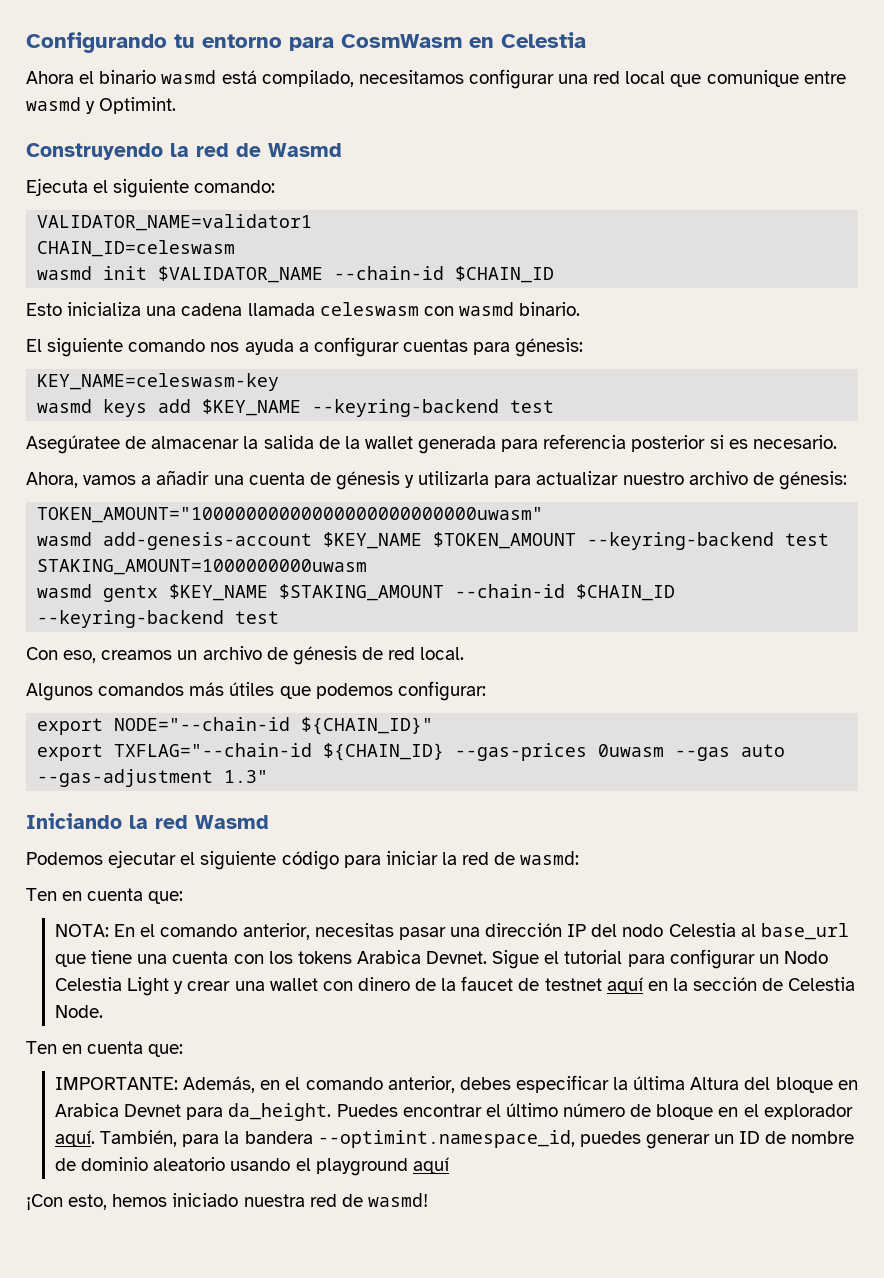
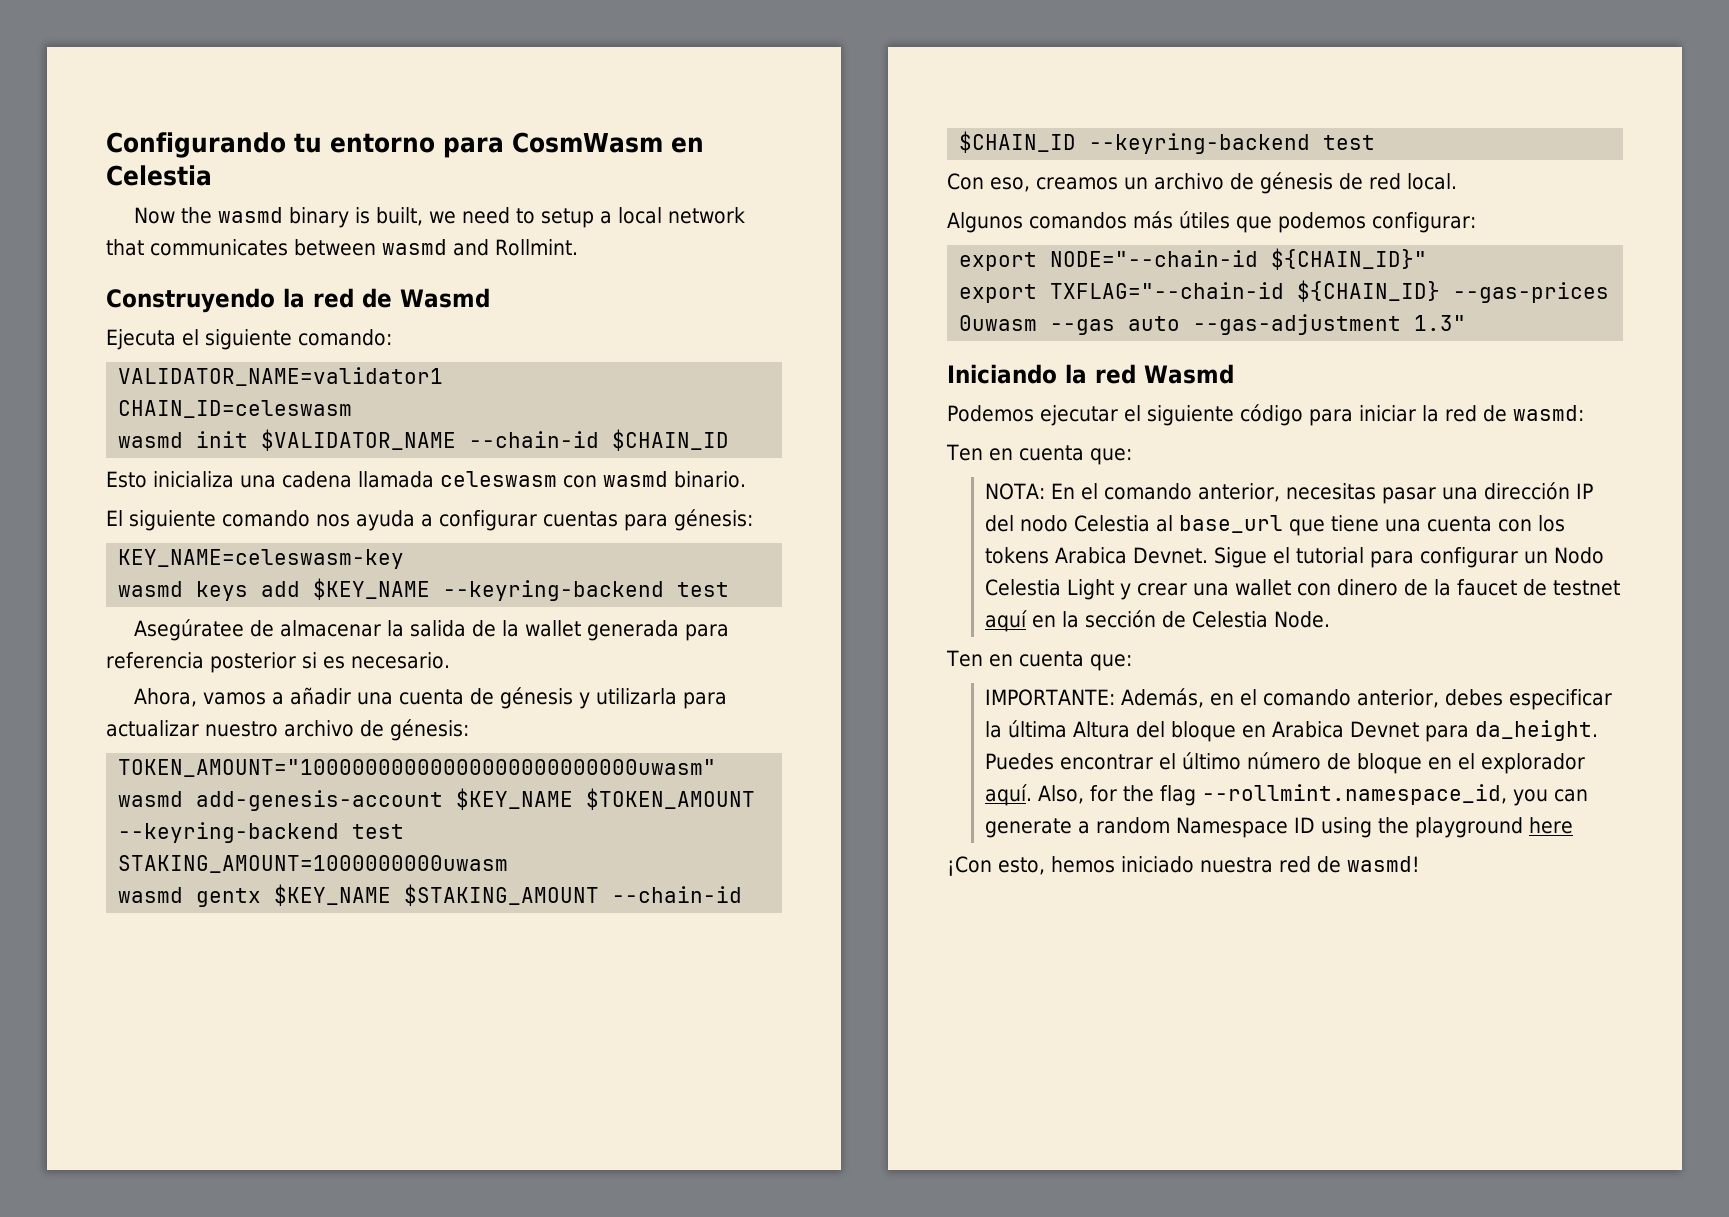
- Ahora el binario wasmd está compilado, necesitamos configurar una red local que comunique entre wasmd y Optimint.
+ Now the wasmd binary is built, we need to setup a local network that communicates between wasmd and Rollmint.
- También, para la bandera --optimint.namespace_id, puedes generar un ID de nombre de dominio aleatorio usando el playground aquí
+ Also, for the flag --rollmint.namespace_id, you can generate a random Namespace ID using the playground here

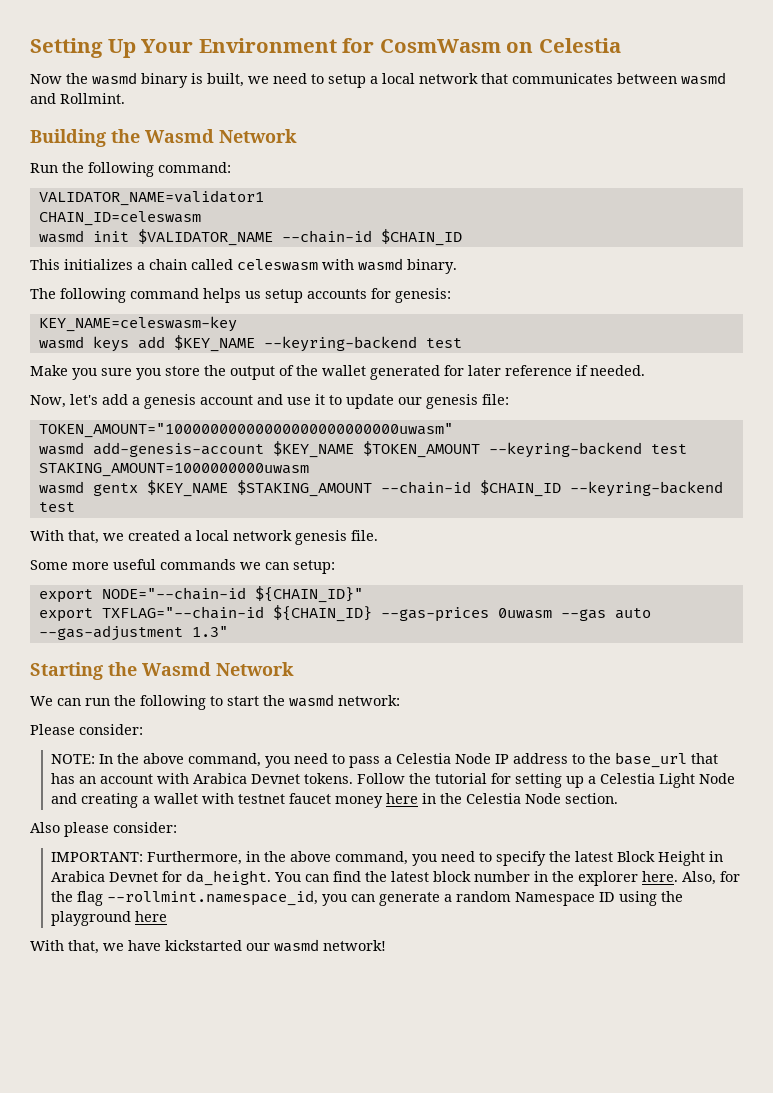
- Configurando tu entorno para CosmWasm en Celestia
+ Setting Up Your Environment for CosmWasm on Celestia
- Construyendo la red de Wasmd
- Ejecuta el siguiente comando:
+ Building the Wasmd Network
+ Run the following command:
- Esto inicializa una cadena llamada celeswasm con wasmd binario.
- El siguiente comando nos ayuda a configurar cuentas para génesis:
+ This initializes a chain called celeswasm with wasmd binary.
+ The following command helps us setup accounts for genesis:
- Asegúratee de almacenar la salida de la wallet generada para referencia posterior si es necesario.
- Ahora, vamos a añadir una cuenta de génesis y utilizarla para actualizar nuestro archivo de génesis:
+ Make you sure you store the output of the wallet generated for later reference if needed.
+ Now, let's add a genesis account and use it to update our genesis file:
- Con eso, creamos un archivo de génesis de red local.
- Algunos comandos más útiles que podemos configurar:
+ With that, we created a local network genesis file.
+ Some more useful commands we can setup:
- Iniciando la red Wasmd
- Podemos ejecutar el siguiente código para iniciar la red de wasmd:
- Ten en cuenta que:
- NOTA: En el comando anterior, necesitas pasar una dirección IP del nodo Celestia al base_url que tiene una cuenta con los tokens Arabica Devnet. Sigue el tutorial para configurar un Nodo Celestia Light y crear una wallet con dinero de la faucet de testnet aquí en la sección de Celestia Node.
- Ten en cuenta que:
- IMPORTANTE: Además, en el comando anterior, debes especificar la última Altura del bloque en Arabica Devnet para da_height. Puedes encontrar el último número de bloque en el explorador aquí.
+ Starting the Wasmd Network
+ We can run the following to start the wasmd network:
+ Please consider:
+ NOTE: In the above command, you need to pass a Celestia Node IP address to the base_url that has an account with Arabica Devnet tokens. Follow the tutorial for setting up a Celestia Light Node and creating a wallet with testnet faucet money here in the Celestia Node section.
+ Also please consider:
+ IMPORTANT: Furthermore, in the above command, you need to specify the latest Block Height in Arabica Devnet for da_height. You can find the latest block number in the explorer here.
- ¡Con esto, hemos iniciado nuestra red de wasmd!
+ With that, we have kickstarted our wasmd network!

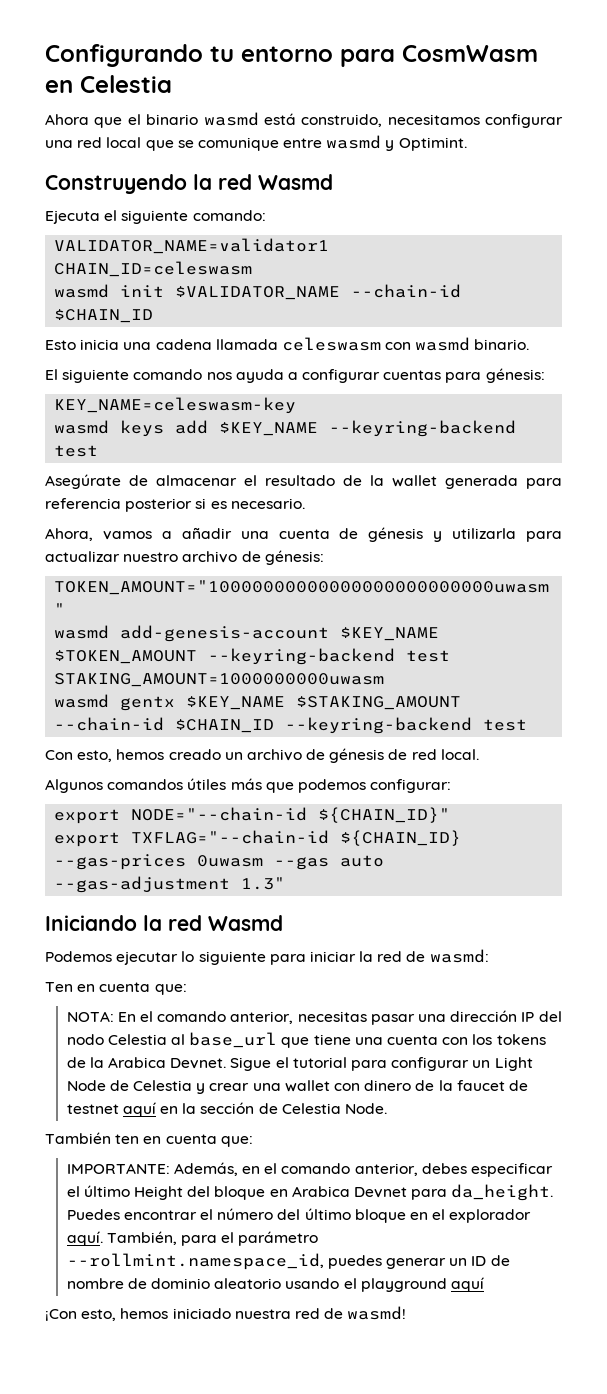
- Setting Up Your Environment for CosmWasm on Celestia
- Now the wasmd binary is built, we need to setup a local network that communicates between wasmd and Rollmint.
- Building the Wasmd Network
- Run the following command:
+ Configurando tu entorno para CosmWasm en Celestia
+ Ahora que el binario wasmd está construido, necesitamos configurar una red local que se comunique entre wasmd y Optimint.
+ Construyendo la red Wasmd
+ Ejecuta el siguiente comando:
- This initializes a chain called celeswasm with wasmd binary.
- The following command helps us setup accounts for genesis:
+ Esto inicia una cadena llamada celeswasm con wasmd binario.
+ El siguiente comando nos ayuda a configurar cuentas para génesis:
- Make you sure you store the output of the wallet generated for later reference if needed.
- Now, let's add a genesis account and use it to update our genesis file:
+ Asegúrate de almacenar el resultado de la wallet generada para referencia posterior si es necesario.
+ Ahora, vamos a añadir una cuenta de génesis y utilizarla para actualizar nuestro archivo de génesis:
- With that, we created a local network genesis file.
- Some more useful commands we can setup:
+ Con esto, hemos creado un archivo de génesis de red local.
+ Algunos comandos útiles más que podemos configurar:
- Starting the Wasmd Network
- We can run the following to start the wasmd network:
- Please consider:
- NOTE: In the above command, you need to pass a Celestia Node IP address to the base_url that has an account with Arabica Devnet tokens. Follow the tutorial for setting up a Celestia Light Node and creating a wallet with testnet faucet money here in the Celestia Node section.
- Also please consider:
- IMPORTANT: Furthermore, in the above command, you need to specify the latest Block Height in Arabica Devnet for da_height. You can find the latest block number in the explorer here. Also, for the flag --rollmint.namespace_id, you can generate a random Namespace ID using the playground here
- With that, we have kickstarted our wasmd network!
+ Iniciando la red Wasmd
+ Podemos ejecutar lo siguiente para iniciar la red de wasmd:
+ Ten en cuenta que:
+ NOTA: En el comando anterior, necesitas pasar una dirección IP del nodo Celestia al base_url que tiene una cuenta con los tokens de la Arabica Devnet. Sigue el tutorial para configurar un Light Node de Celestia y crear una wallet con dinero de la faucet de testnet aquí en la sección de Celestia Node.
+ También ten en cuenta que:
+ IMPORTANTE: Además, en el comando anterior, debes especificar el último Height del bloque en Arabica Devnet para da_height. Puedes encontrar el número del último bloque en el explorador aquí. También, para el parámetro --rollmint.namespace_id, puedes generar un ID de nombre de dominio aleatorio usando el playground aquí
+ ¡Con esto, hemos iniciado nuestra red de wasmd!

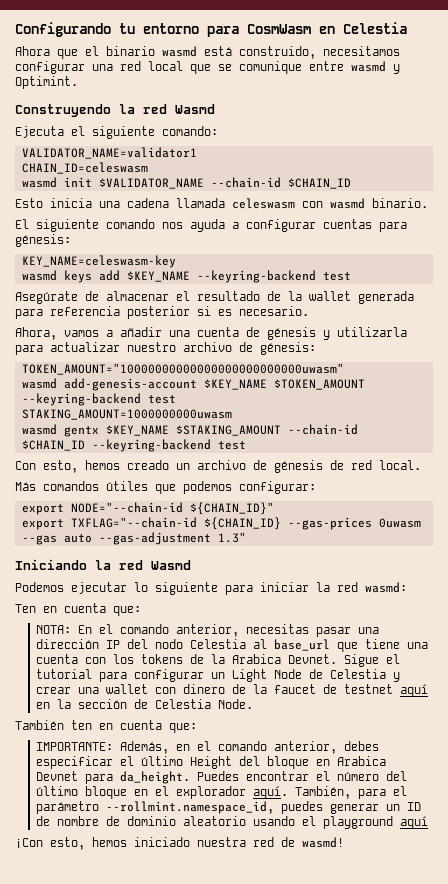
- Algunos comandos útiles más que podemos configurar:
+ Más comandos útiles que podemos configurar:
- Podemos ejecutar lo siguiente para iniciar la red de wasmd:
+ Podemos ejecutar lo siguiente para iniciar la red wasmd:

